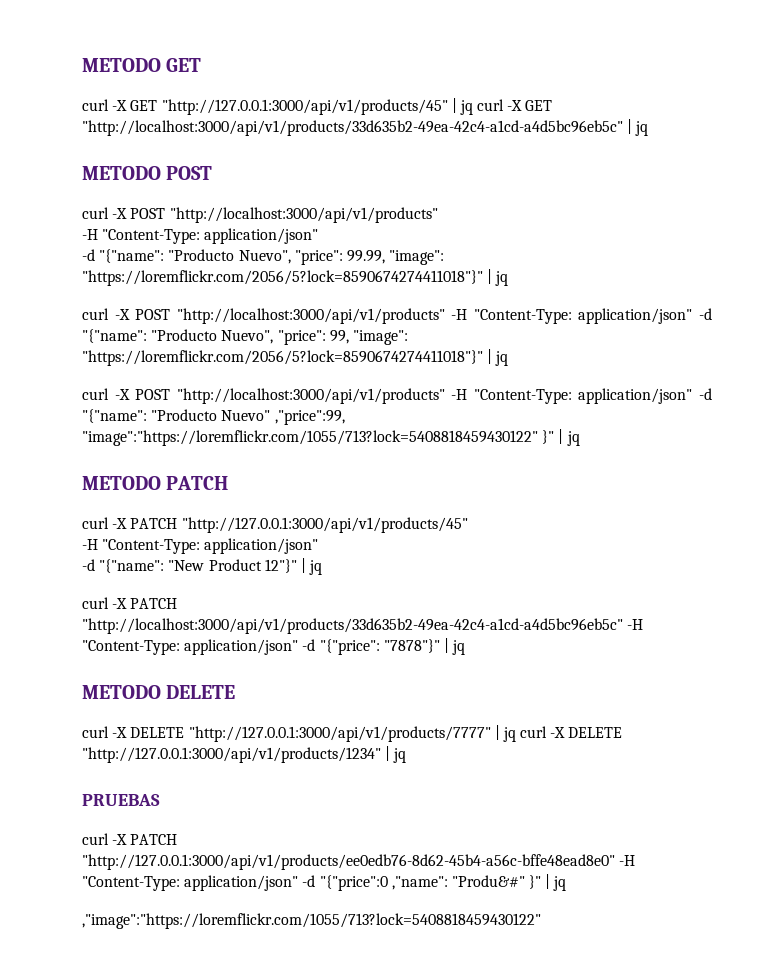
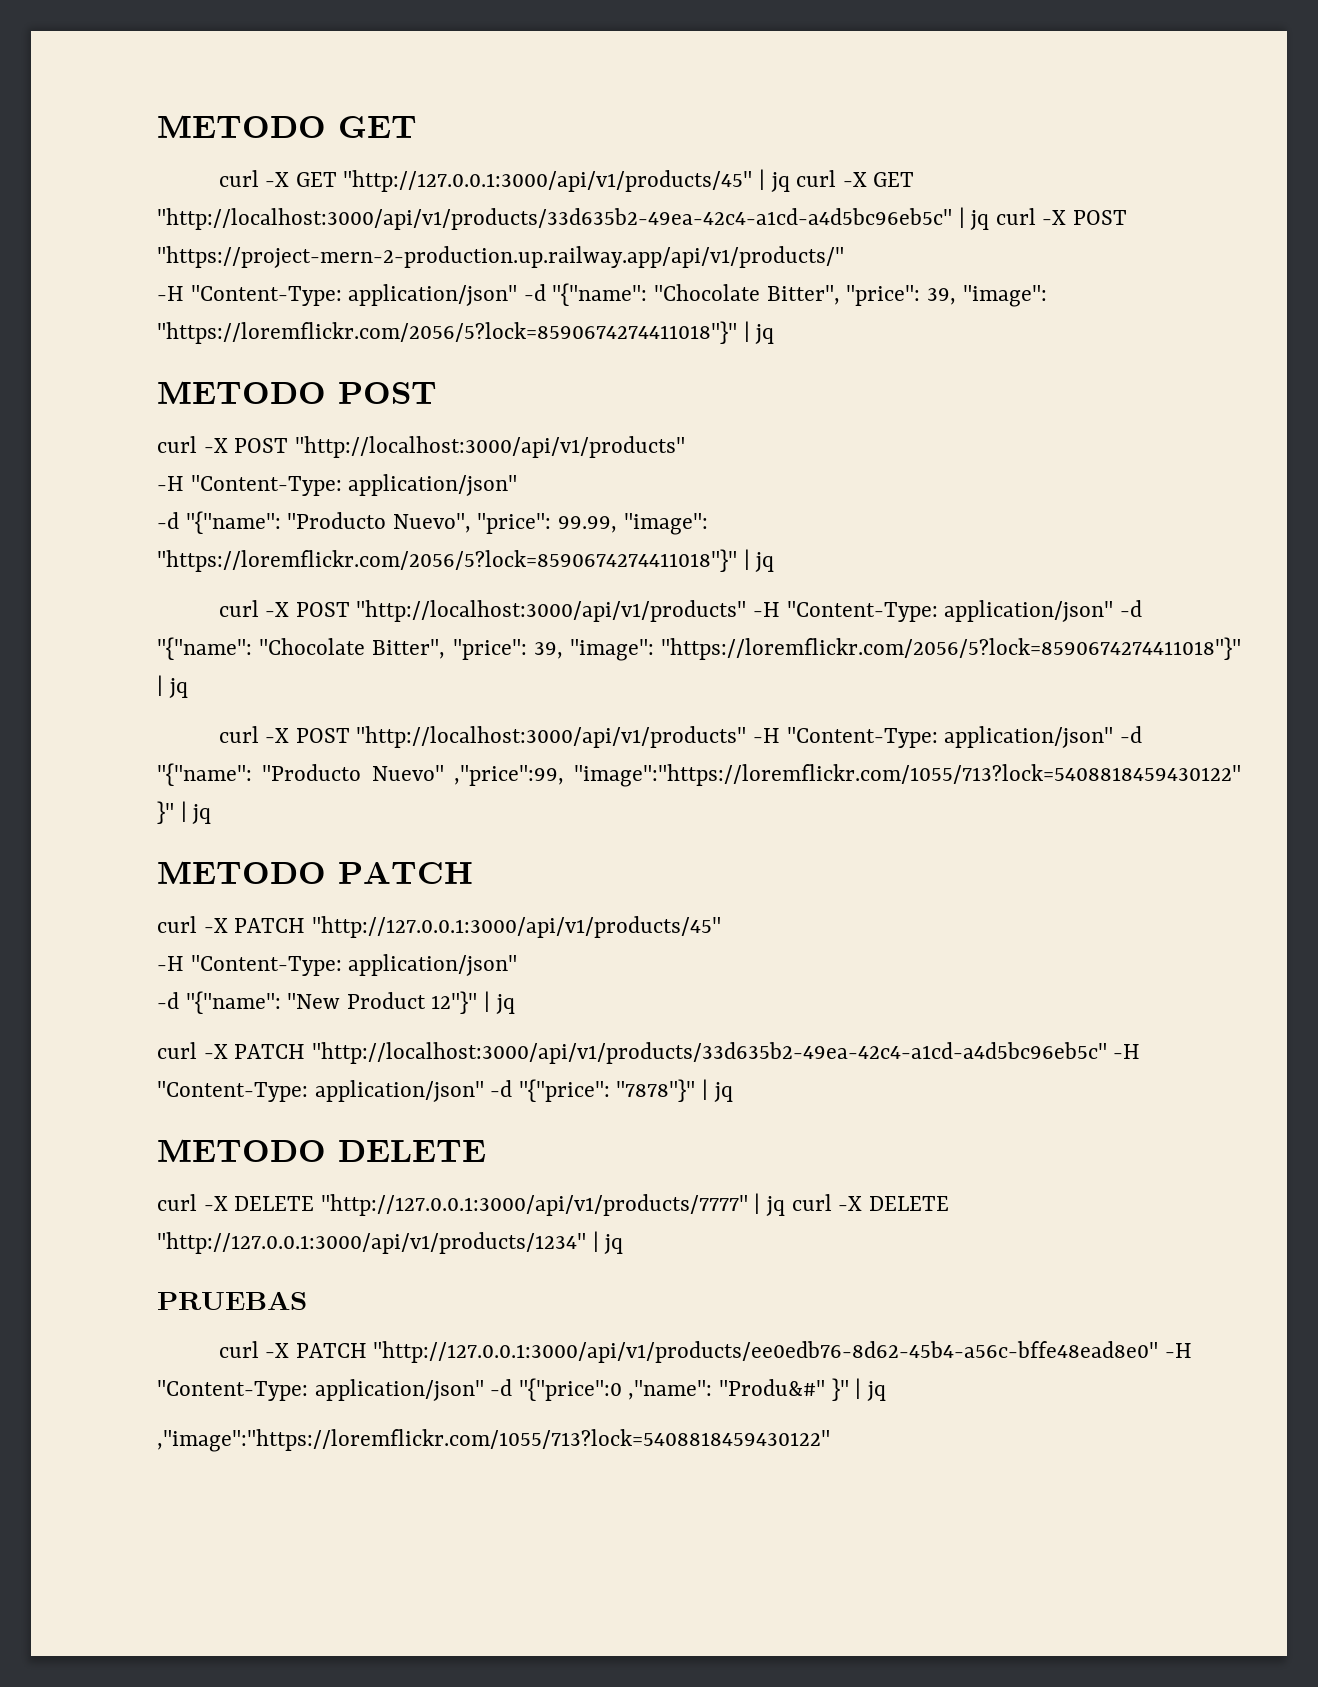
- curl -X GET "http://127.0.0.1:3000/api/v1/products/45" | jq curl -X GET "http://localhost:3000/api/v1/products/33d635b2-49ea-42c4-a1cd-a4d5bc96eb5c" | jq
+ curl -X GET "http://127.0.0.1:3000/api/v1/products/45" | jq curl -X GET "http://localhost:3000/api/v1/products/33d635b2-49ea-42c4-a1cd-a4d5bc96eb5c" | jq curl -X POST "https://project-mern-2-production.up.railway.app/api/v1/products/"
+ -H "Content-Type: application/json" -d "{"name": "Chocolate Bitter", "price": 39, "image": "https://loremflickr.com/2056/5?lock=8590674274411018"}" | jq
- curl -X POST "http://localhost:3000/api/v1/products" -H "Content-Type: application/json" -d "{"name": "Producto Nuevo", "price": 99, "image": "https://loremflickr.com/2056/5?lock=8590674274411018"}" | jq
+ curl -X POST "http://localhost:3000/api/v1/products" -H "Content-Type: application/json" -d "{"name": "Chocolate Bitter", "price": 39, "image": "https://loremflickr.com/2056/5?lock=8590674274411018"}" | jq

